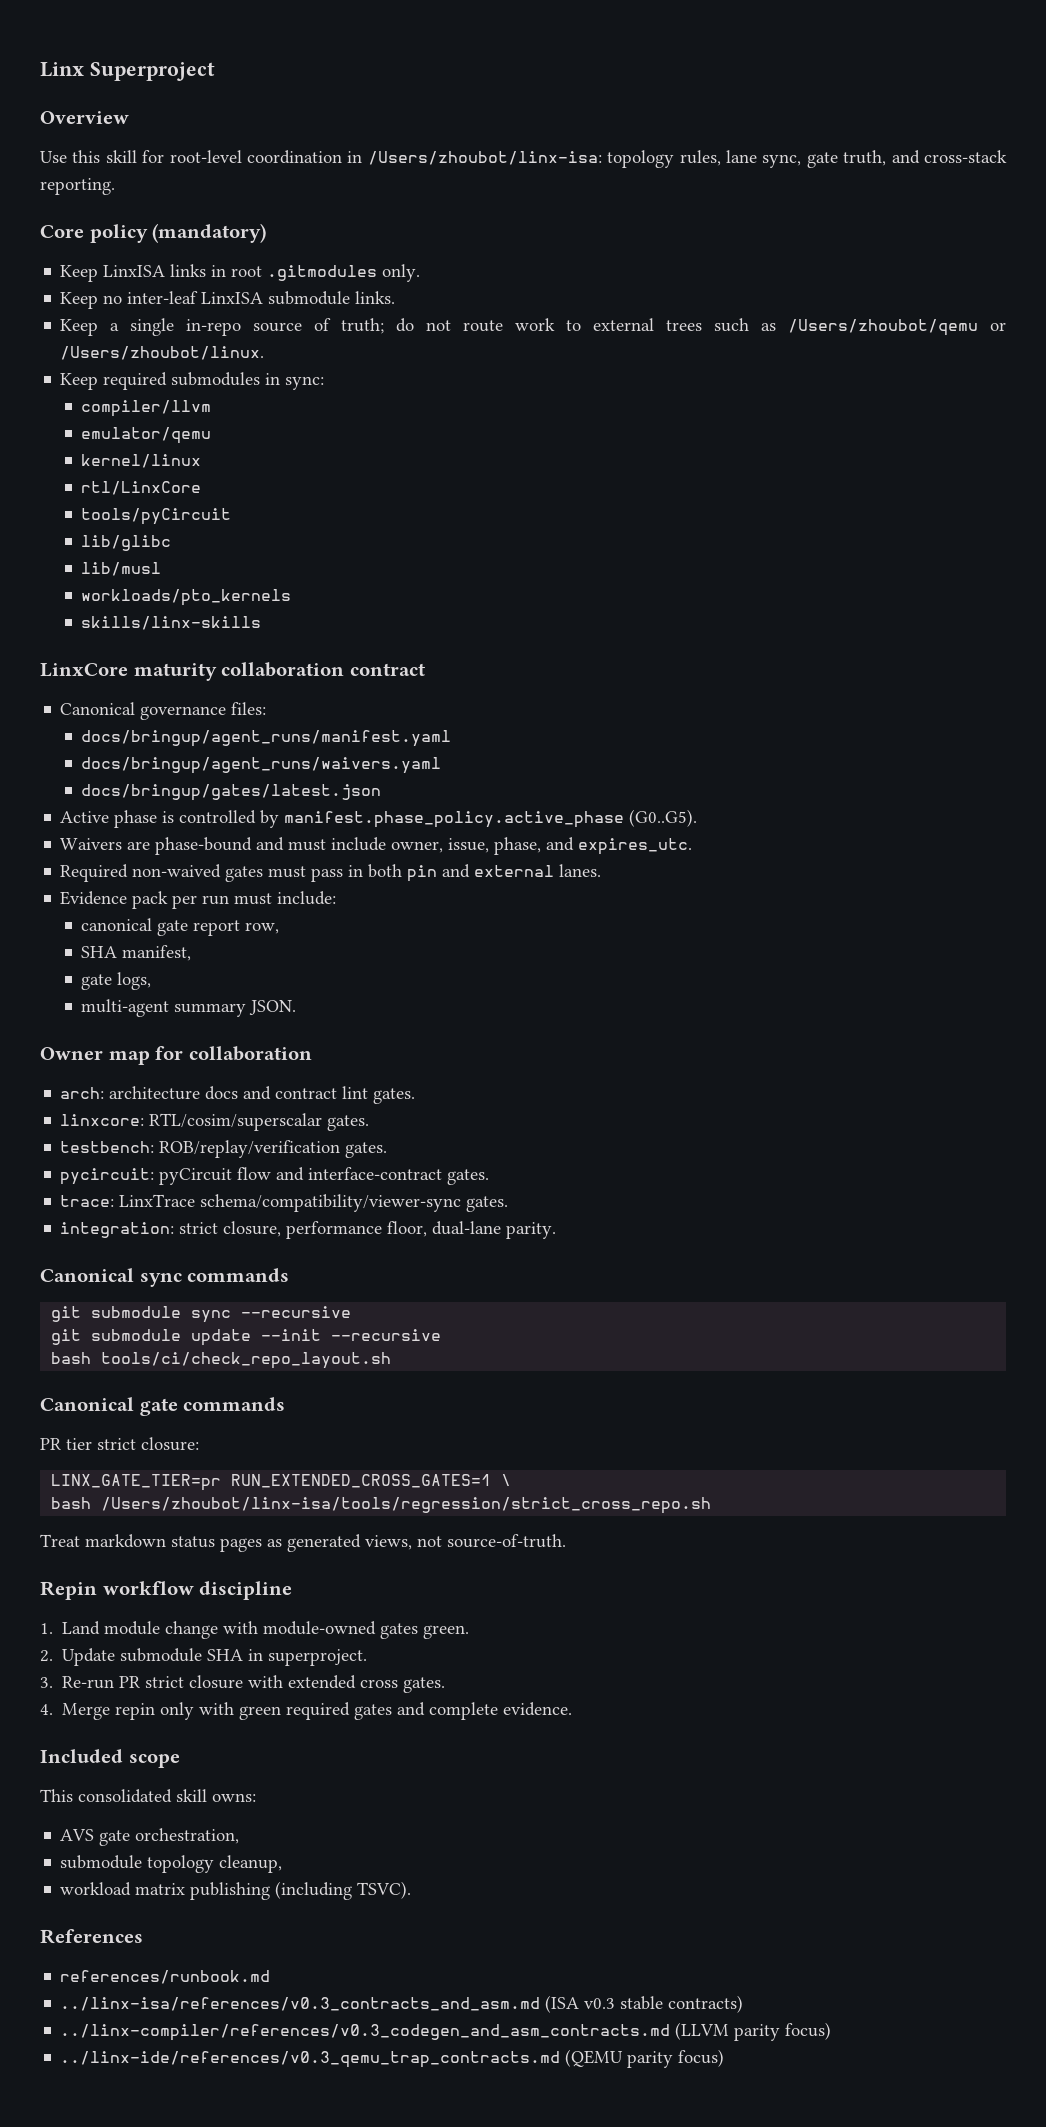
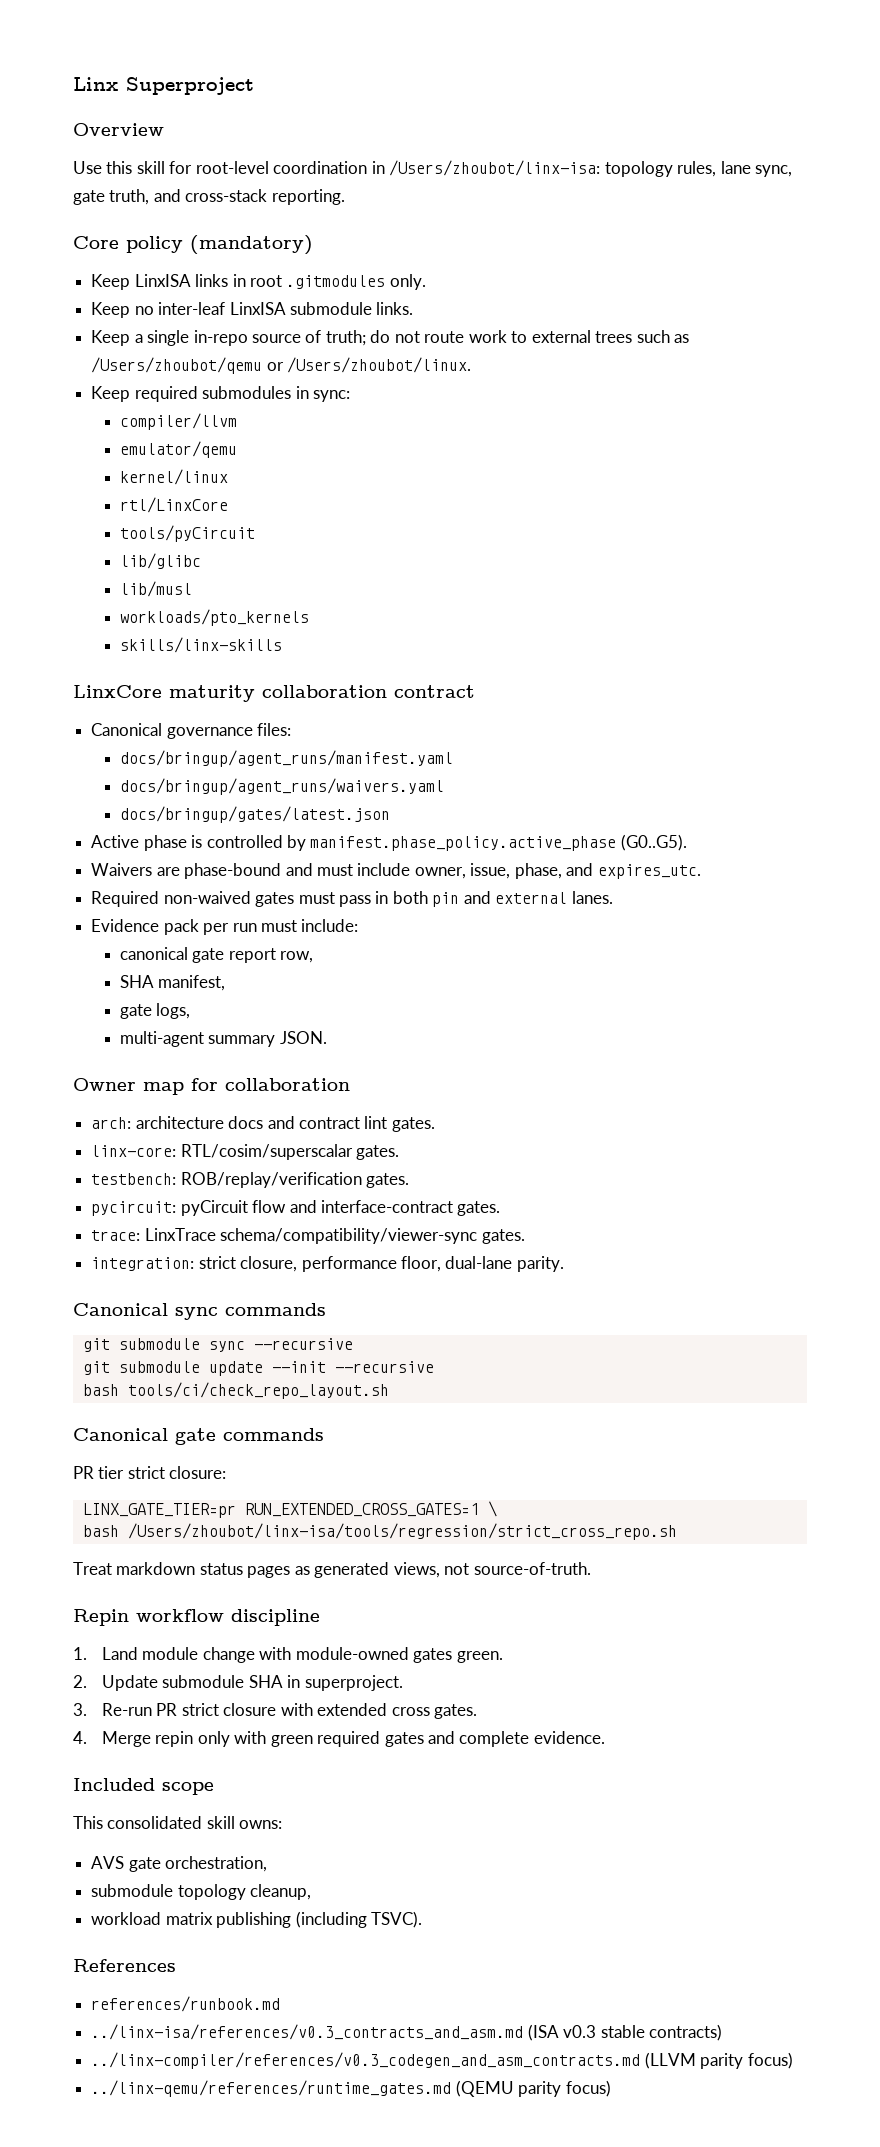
- linxcore: RTL/cosim/superscalar gates.
+ linx-core: RTL/cosim/superscalar gates.
- ../linx-ide/references/v0.3_qemu_trap_contracts.md (QEMU parity focus)
+ ../linx-qemu/references/runtime_gates.md (QEMU parity focus)

